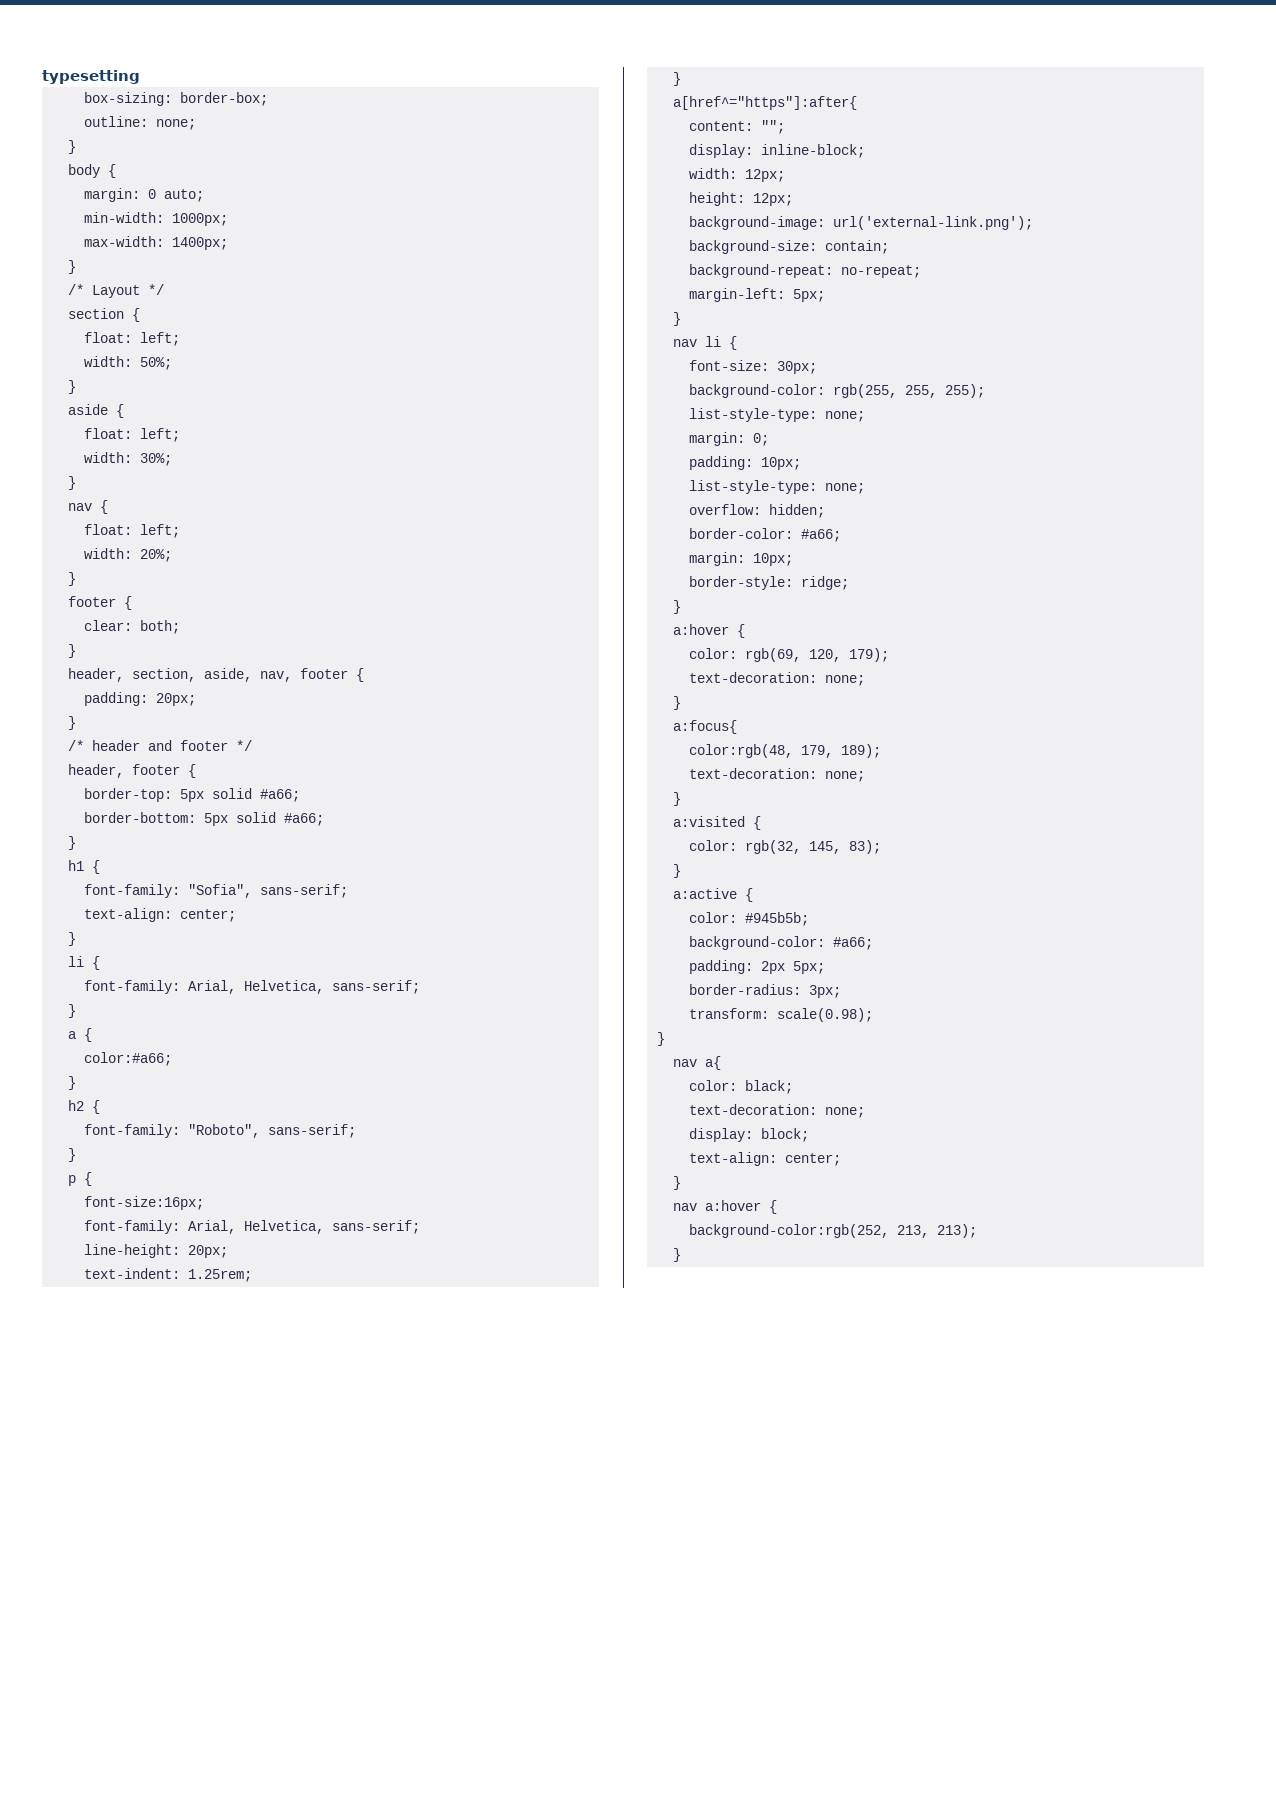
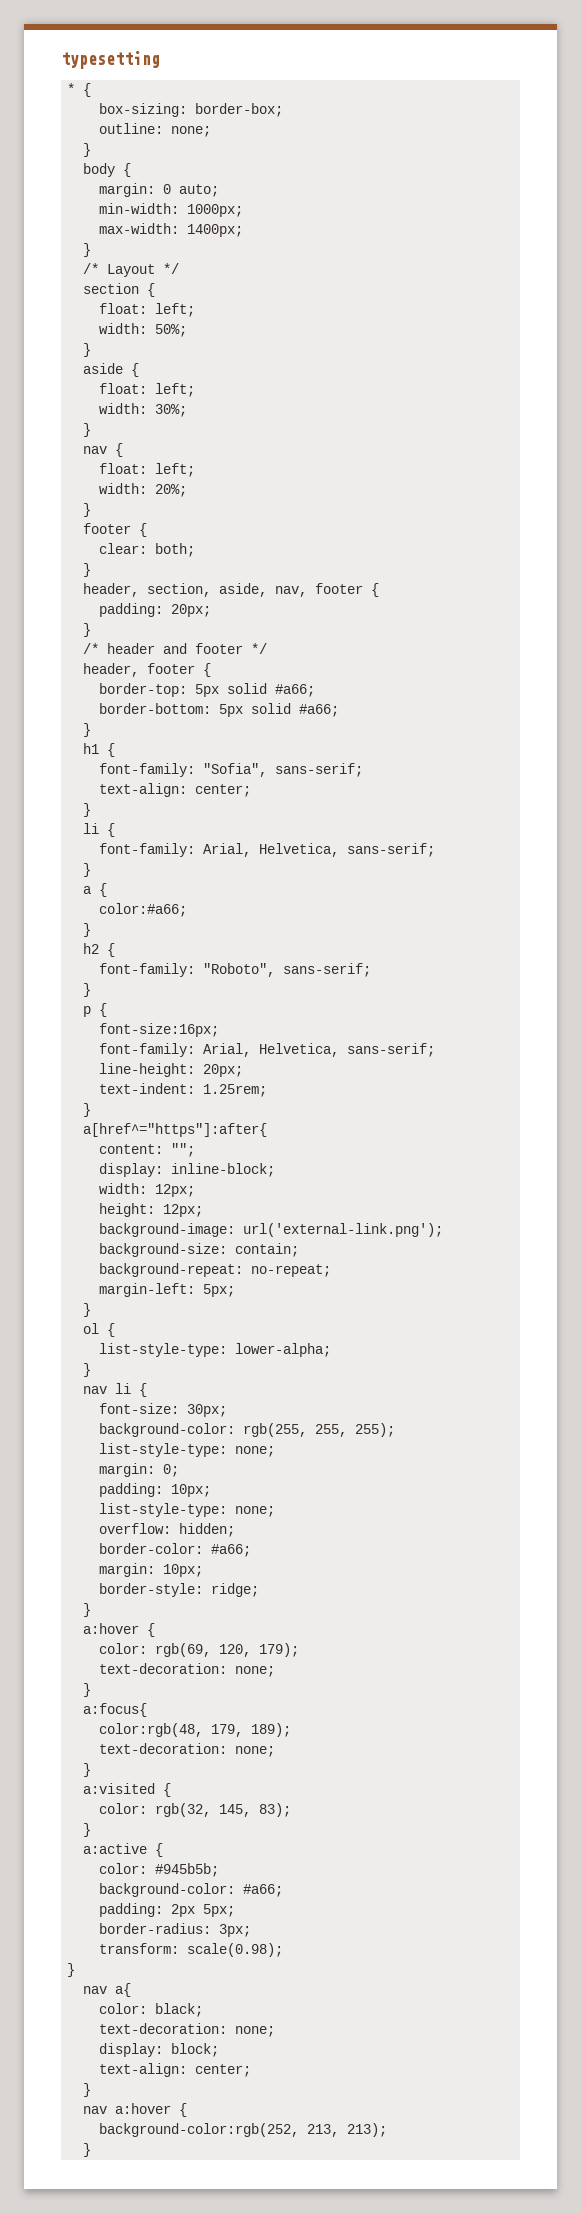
+ * {
+ ol {
+ list-style-type: lower-alpha;
+ }

